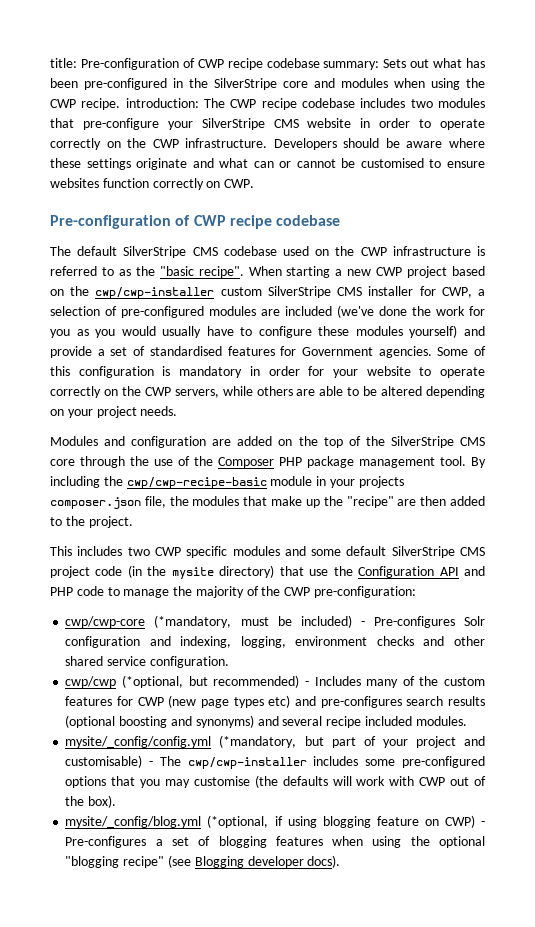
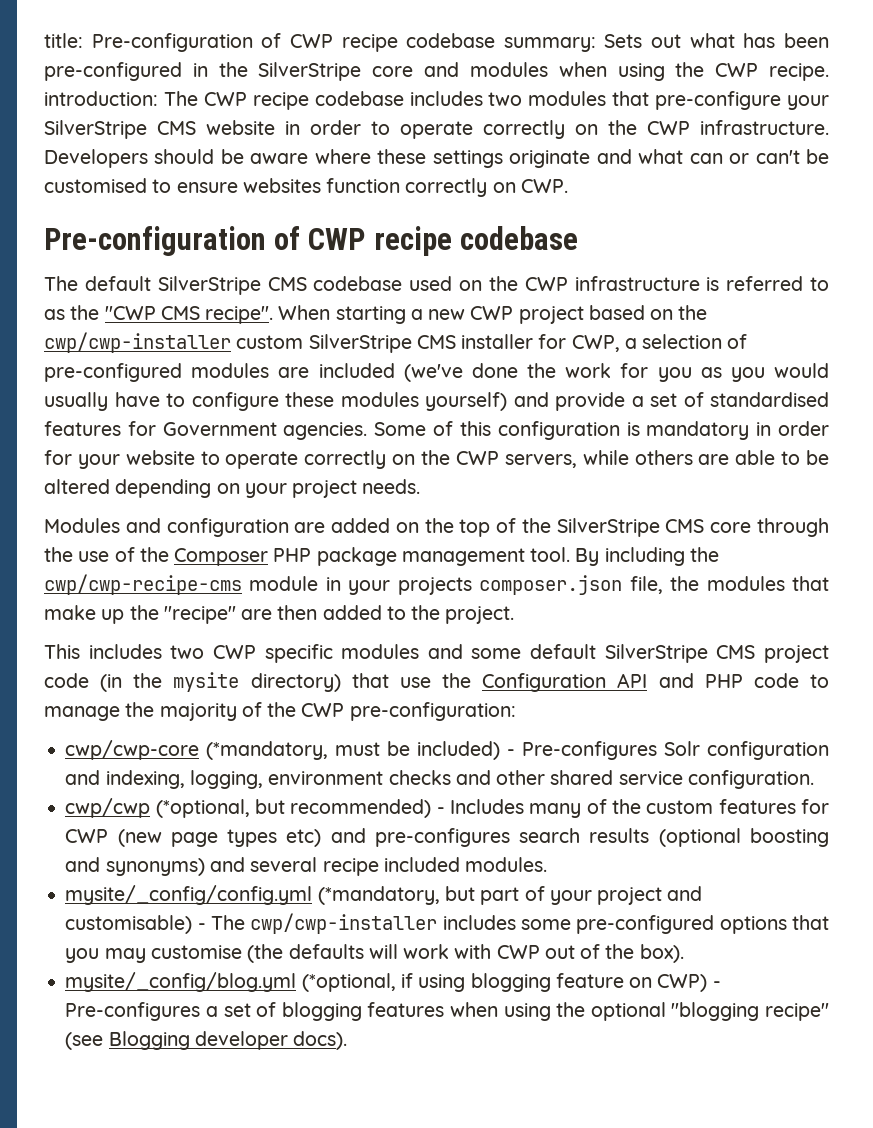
- Developers should be aware where these settings originate and what can or cannot be customised to ensure websites function correctly on CWP.
+ Developers should be aware where these settings originate and what can or can't be customised to ensure websites function correctly on CWP.
- The default SilverStripe CMS codebase used on the CWP infrastructure is referred to as the "basic recipe".
+ The default SilverStripe CMS codebase used on the CWP infrastructure is referred to as the "CWP CMS recipe".
- By including the cwp/cwp-recipe-basic module in your projects composer.json file, the modules that make up the "recipe" are then added to the project.
+ By including the cwp/cwp-recipe-cms module in your projects composer.json file, the modules that make up the "recipe" are then added to the project.

